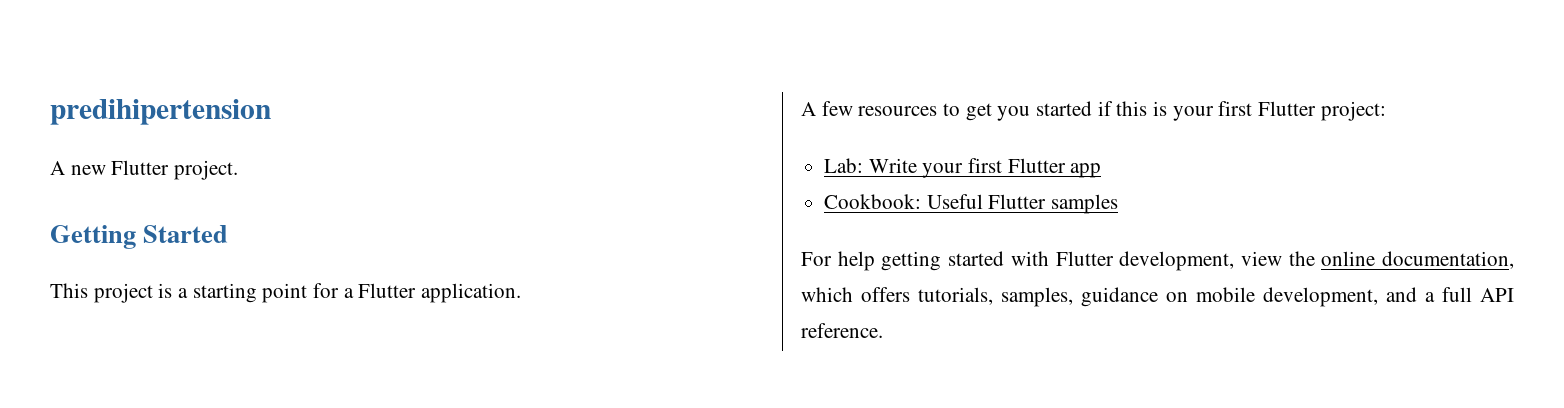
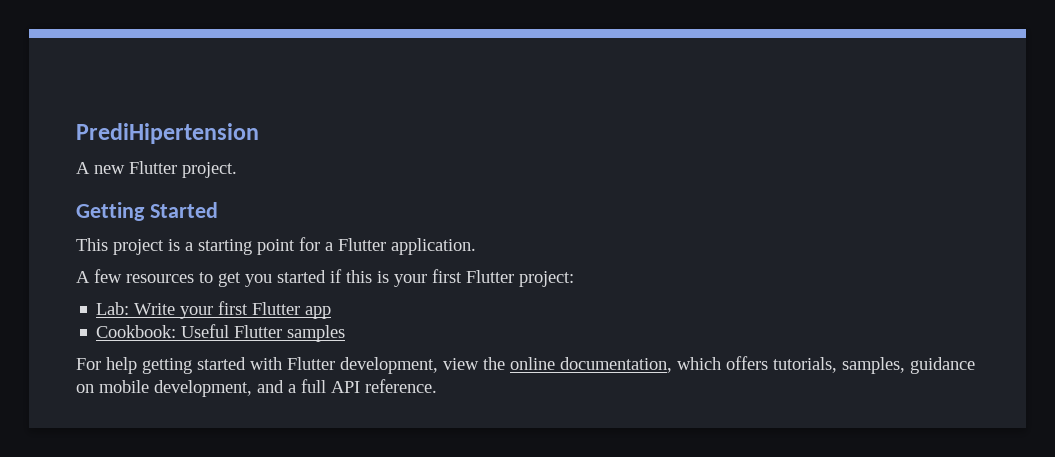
- predihipertension
+ PrediHipertension

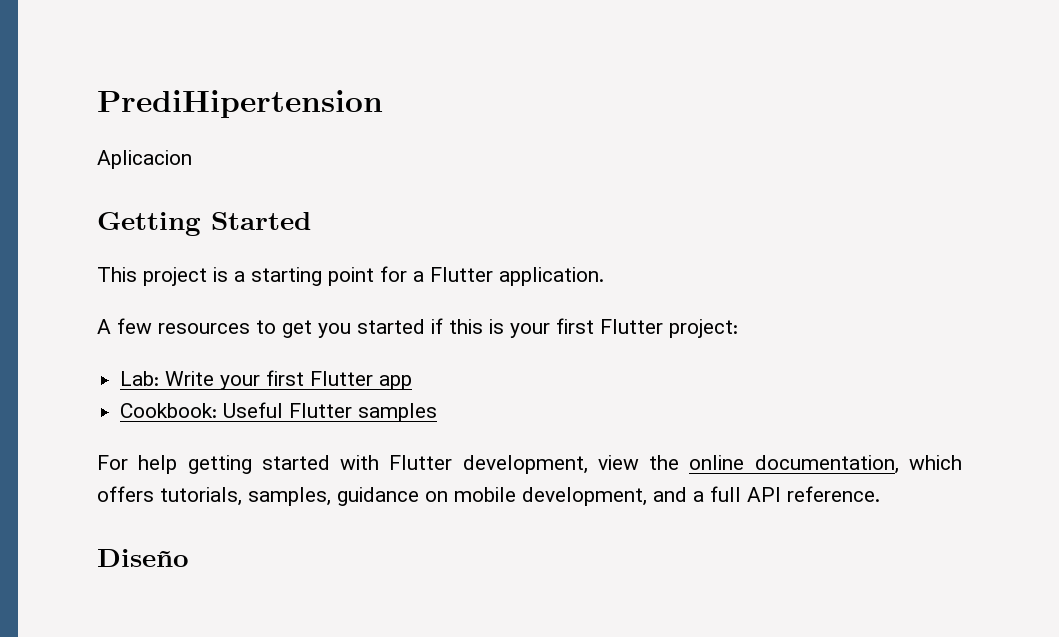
- A new Flutter project.
+ Aplicacion
+ Diseño

